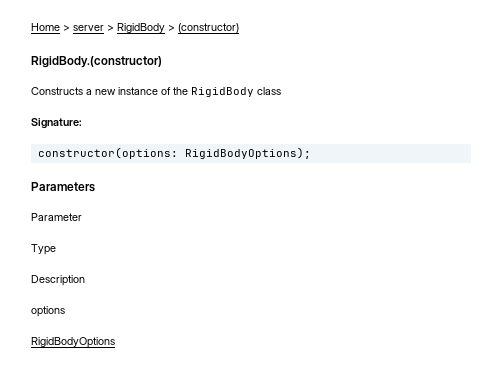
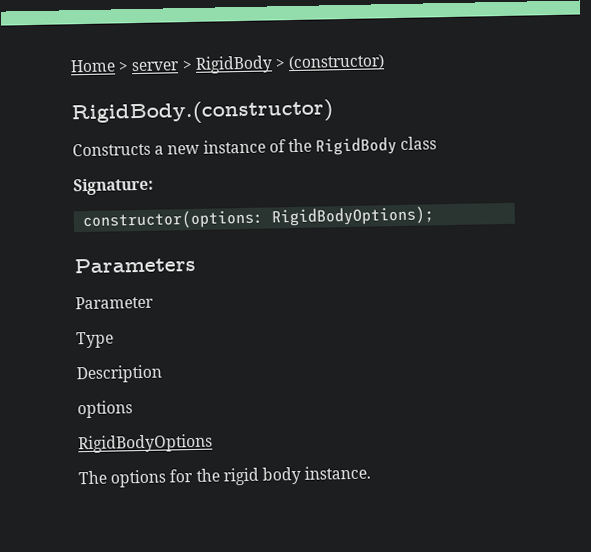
+ The options for the rigid body instance.

